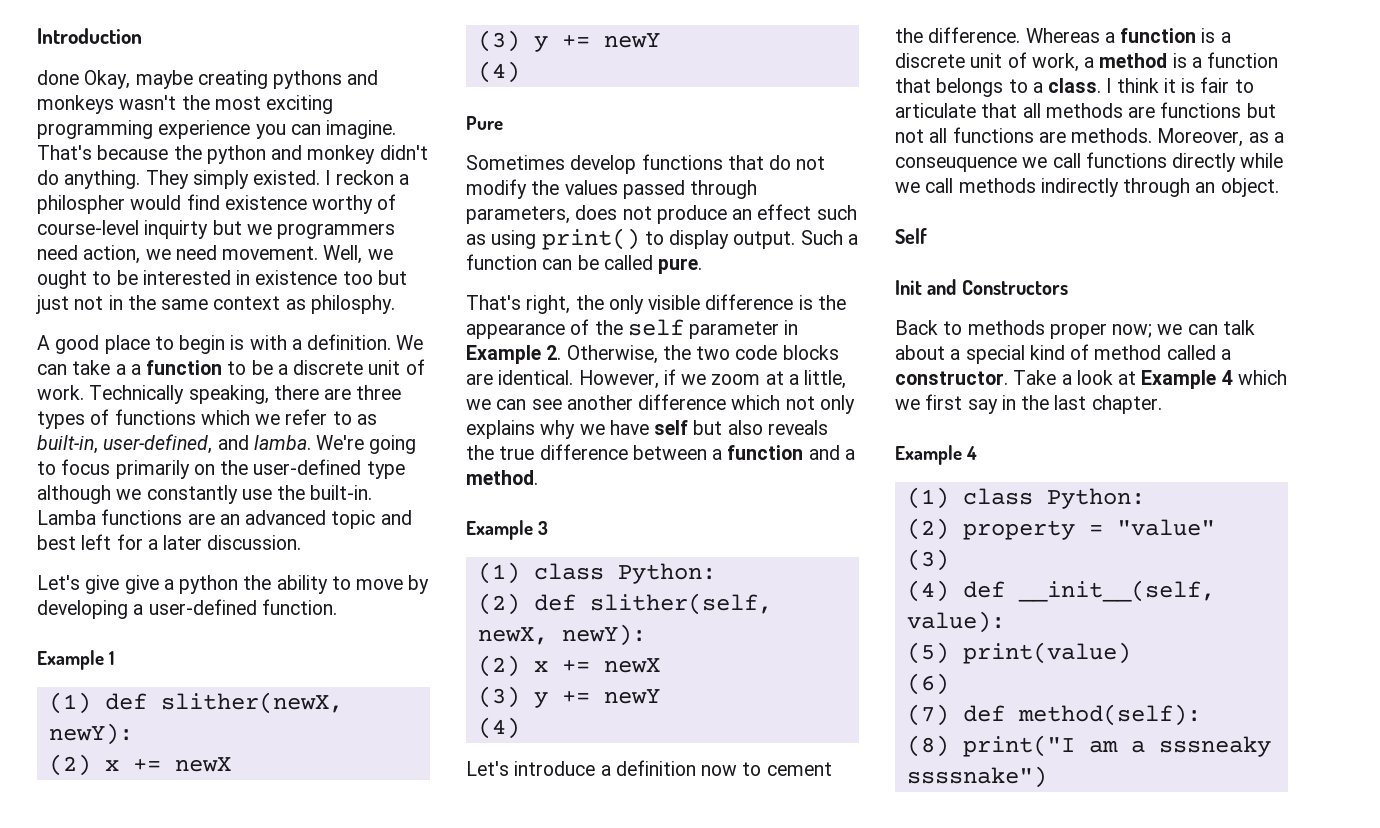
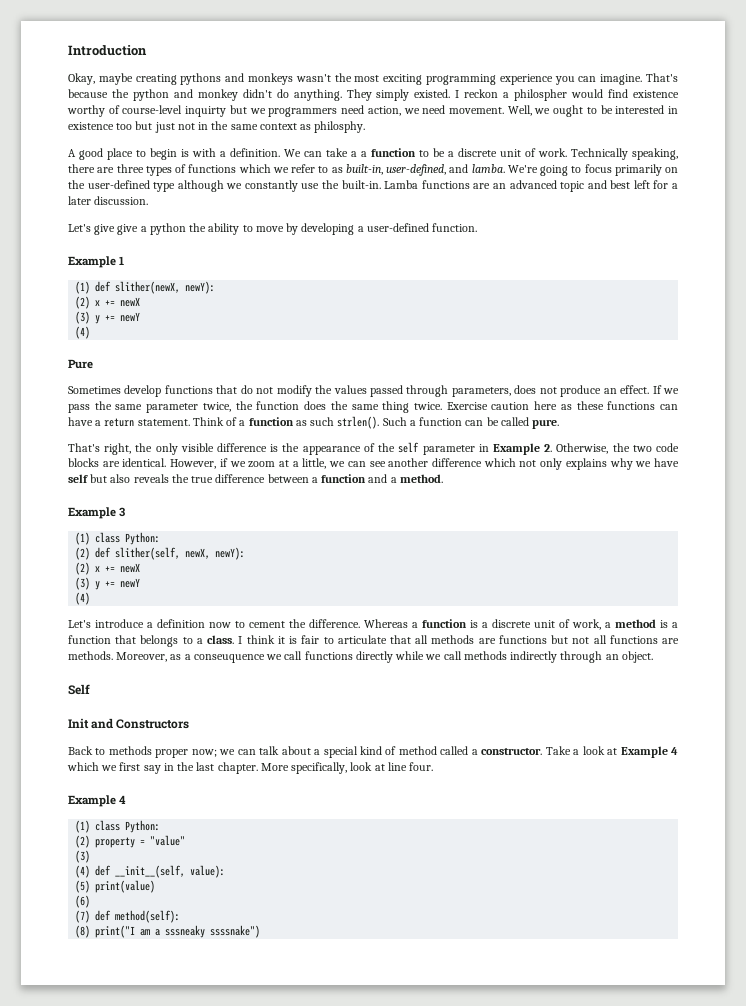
- done Okay, maybe creating pythons and monkeys wasn't the most exciting programming experience you can imagine.
+ Okay, maybe creating pythons and monkeys wasn't the most exciting programming experience you can imagine.
- Sometimes develop functions that do not modify the values passed through parameters, does not produce an effect such as using print() to display output.
+ Sometimes develop functions that do not modify the values passed through parameters, does not produce an effect. If we pass the same parameter twice, the function does the same thing twice. Exercise caution here as these functions can have a return statement. Think of a function as such strlen().
+ More specifically, look at line four.

